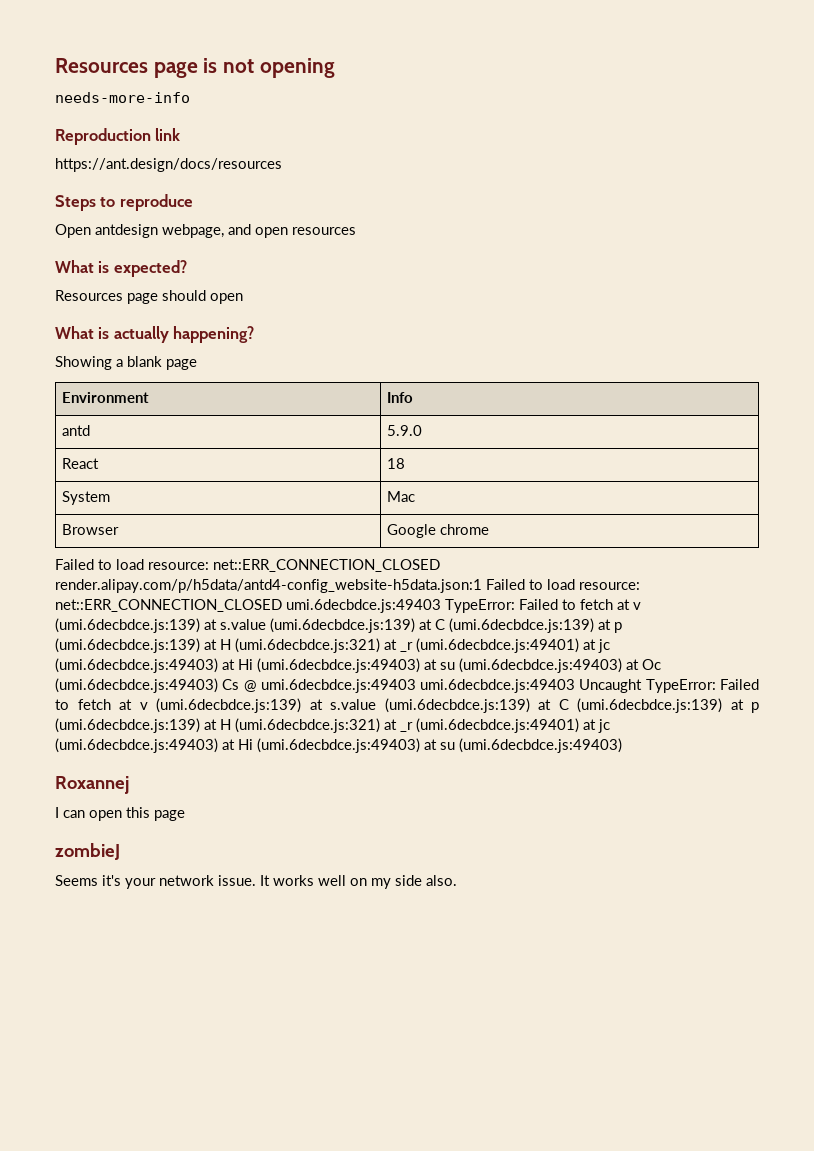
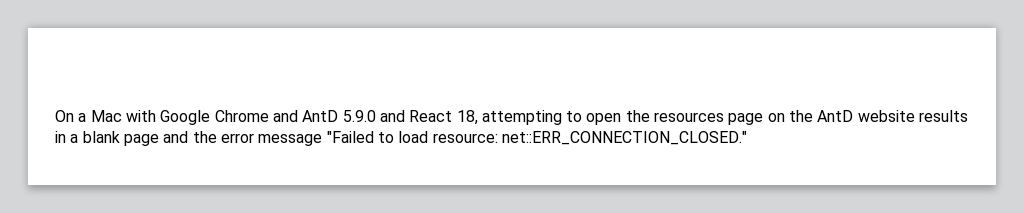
- Resources page is not opening
- needs-more-info
- Reproduction link
- https://ant.design/docs/resources
- Steps to reproduce
- Open antdesign webpage, and open resources
- What is expected?
- Resources page should open
- What is actually happening?
- Showing a blank page
- Environment | Info
- antd | 5.9.0
- React | 18
- System | Mac
- Browser | Google chrome
- Failed to load resource: net::ERR_CONNECTION_CLOSED render.alipay.com/p/h5data/antd4-config_website-h5data.json:1 Failed to load resource: net::ERR_CONNECTION_CLOSED umi.6decbdce.js:49403 TypeError: Failed to fetch at v (umi.6decbdce.js:139) at s.value (umi.6decbdce.js:139) at C (umi.6decbdce.js:139) at p (umi.6decbdce.js:139) at H (umi.6decbdce.js:321) at _r (umi.6decbdce.js:49401) at jc (umi.6decbdce.js:49403) at Hi (umi.6decbdce.js:49403) at su (umi.6decbdce.js:49403) at Oc (umi.6decbdce.js:49403) Cs @ umi.6decbdce.js:49403 umi.6decbdce.js:49403 Uncaught TypeError: Failed to fetch at v (umi.6decbdce.js:139) at s.value (umi.6decbdce.js:139) at C (umi.6decbdce.js:139) at p (umi.6decbdce.js:139) at H (umi.6decbdce.js:321) at _r (umi.6decbdce.js:49401) at jc (umi.6decbdce.js:49403) at Hi (umi.6decbdce.js:49403) at su (umi.6decbdce.js:49403)
- Roxannej
- I can open this page
- zombieJ
- Seems it's your network issue. It works well on my side also.
+ On a Mac with Google Chrome and AntD 5.9.0 and React 18, attempting to open the resources page on the AntD website results in a blank page and the error message "Failed to load resource: net::ERR_CONNECTION_CLOSED."

